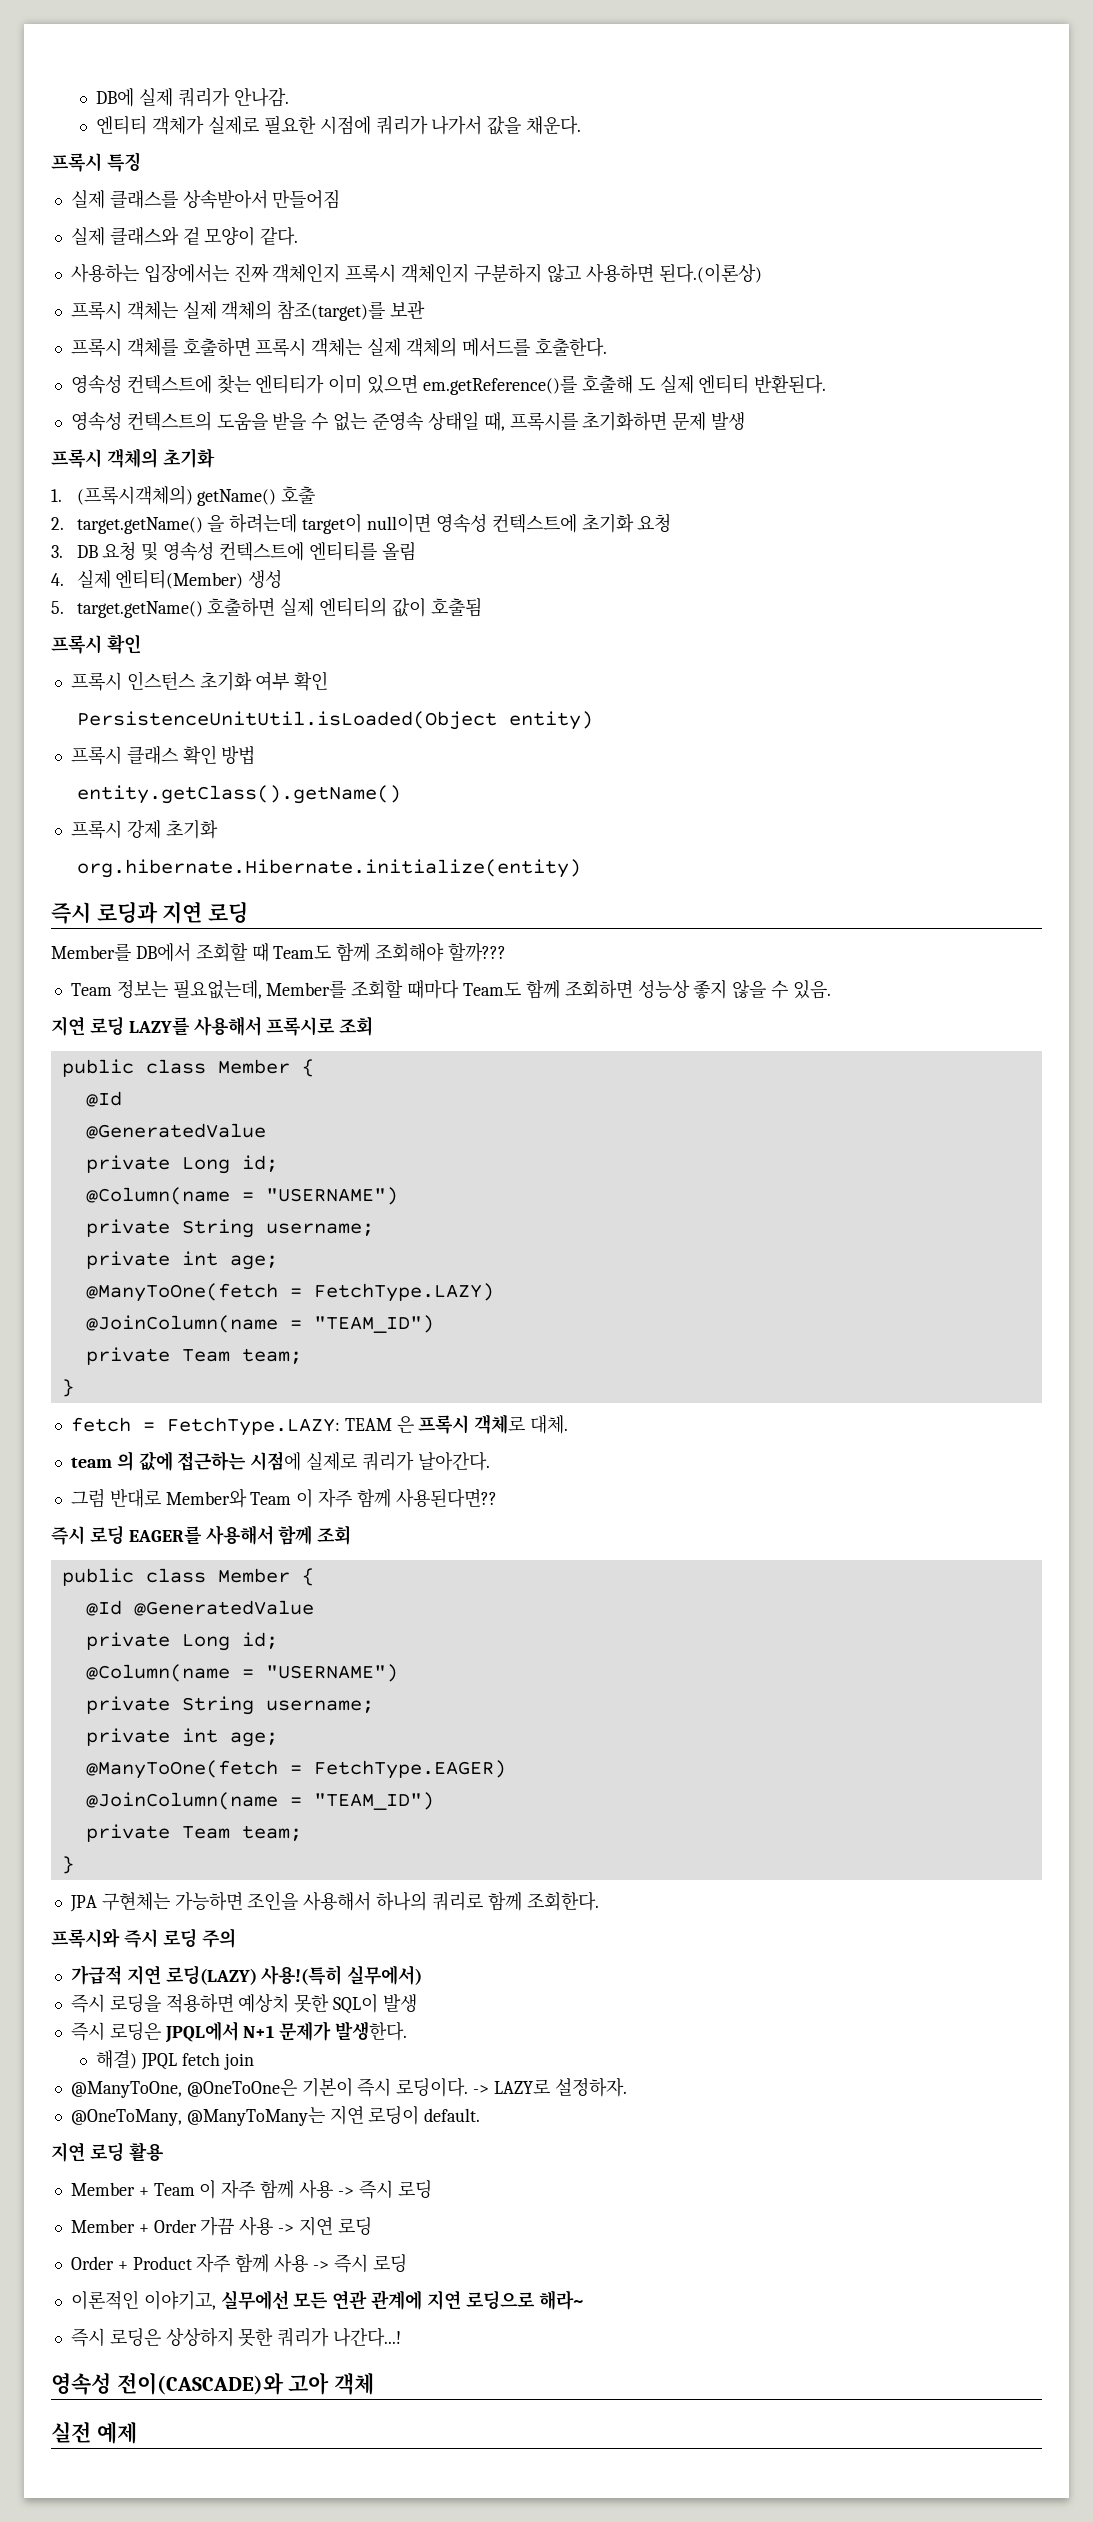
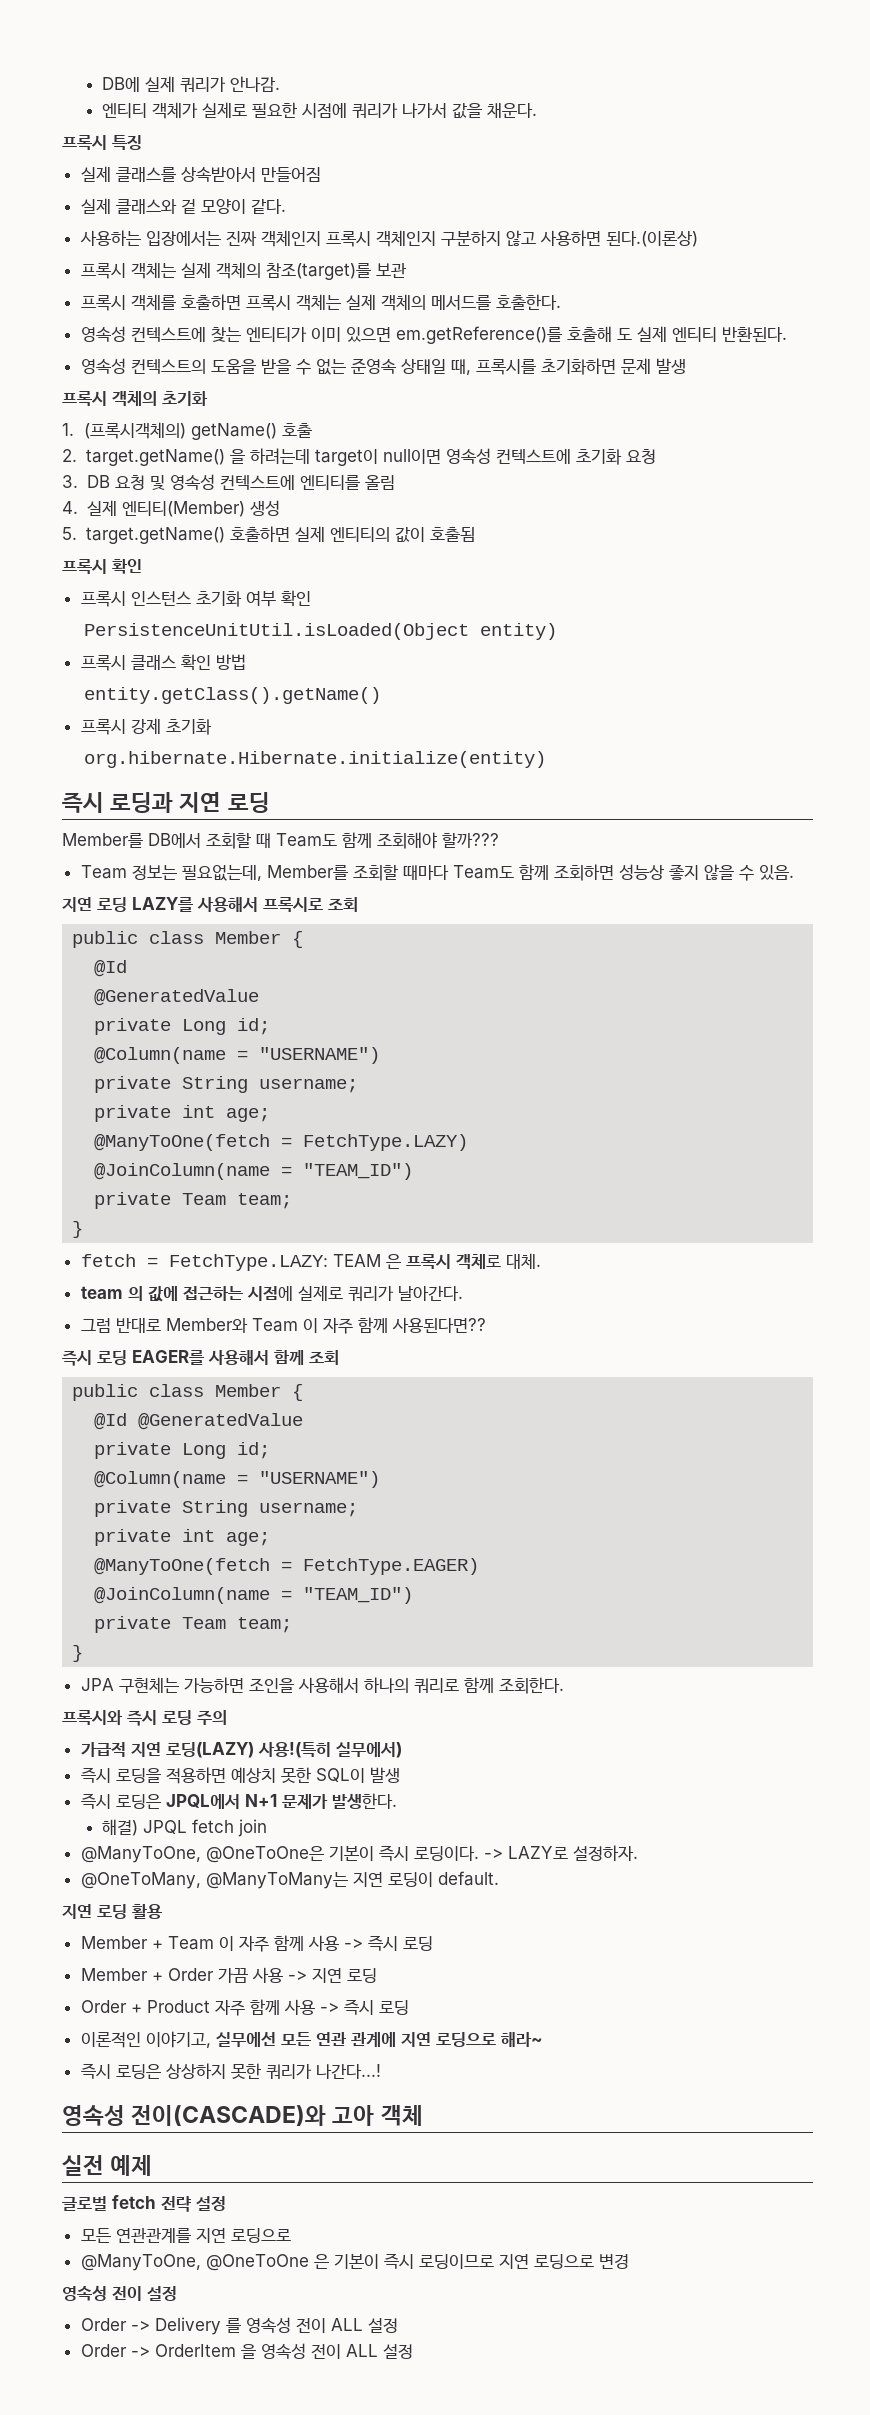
+ 글로벌 fetch 전략 설정
+ 모든 연관관계를 지연 로딩으로
+ @ManyToOne, @OneToOne 은 기본이 즉시 로딩이므로 지연 로딩으로 변경
+ 영속성 전이 설정
+ Order -> Delivery 를 영속성 전이 ALL 설정
+ Order -> OrderItem 을 영속성 전이 ALL 설정

